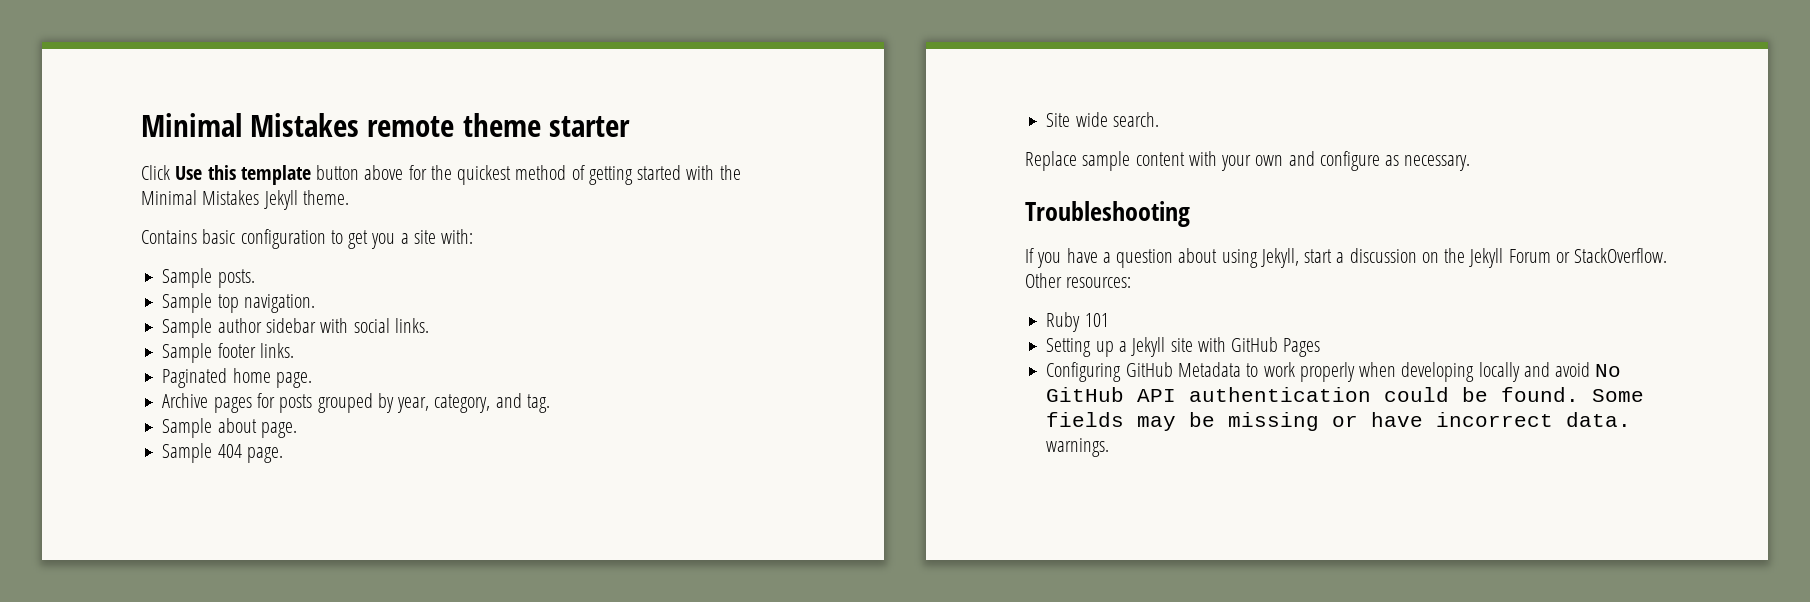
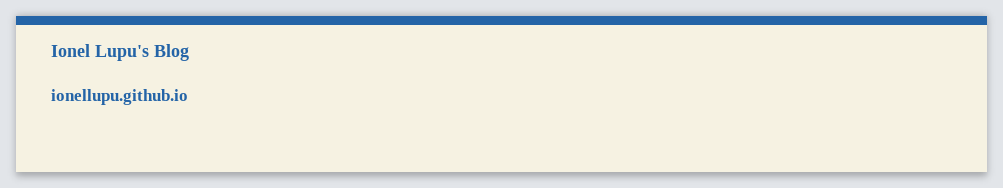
- Minimal Mistakes remote theme starter
- Click Use this template button above for the quickest method of getting started with the Minimal Mistakes Jekyll theme.
- Contains basic configuration to get you a site with:
- Sample posts.
- Sample top navigation.
- Sample author sidebar with social links.
- Sample footer links.
- Paginated home page.
- Archive pages for posts grouped by year, category, and tag.
- Sample about page.
- Sample 404 page.
- Site wide search.
- Replace sample content with your own and configure as necessary.
- Troubleshooting
- If you have a question about using Jekyll, start a discussion on the Jekyll Forum or StackOverflow. Other resources:
- Ruby 101
- Setting up a Jekyll site with GitHub Pages
- Configuring GitHub Metadata to work properly when developing locally and avoid No GitHub API authentication could be found. Some fields may be missing or have incorrect data. warnings.
+ Ionel Lupu's Blog
+ ionellupu.github.io

